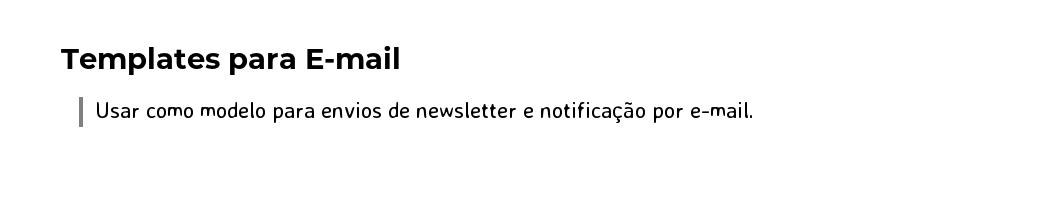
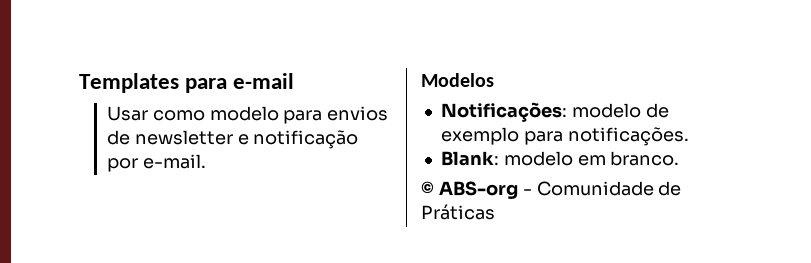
- Templates para E-mail
+ Templates para e-mail
+ Modelos
+ Notificações: modelo de exemplo para notificações.
+ Blank: modelo em branco.
+ © ABS-org - Comunidade de Práticas

